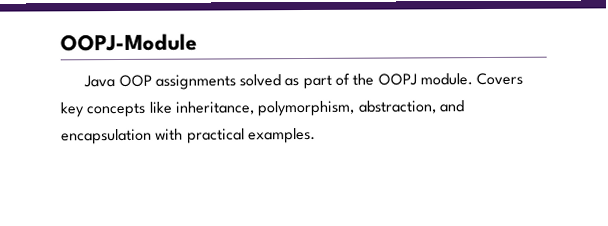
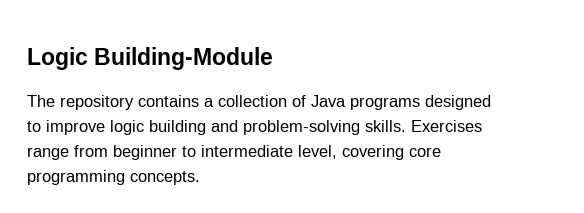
- OOPJ-Module
- Java OOP assignments solved as part of the OOPJ module. Covers key concepts like inheritance, polymorphism, abstraction, and encapsulation with practical examples.
+ Logic Building-Module
+ The repository contains a collection of Java programs designed to improve logic building and problem-solving skills. Exercises range from beginner to intermediate level, covering core programming concepts.

